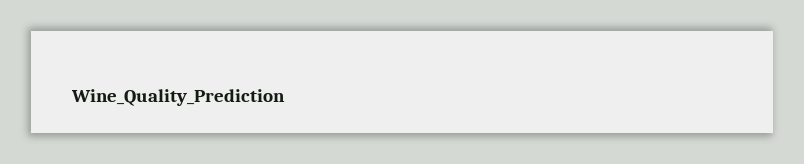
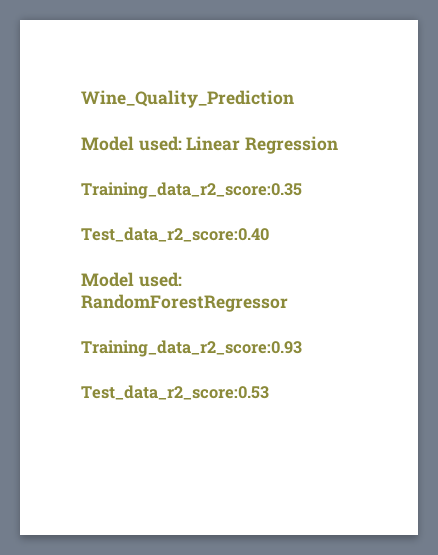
+ Model used: Linear Regression
+ Training_data_r2_score:0.35
+ Test_data_r2_score:0.40
+ Model used: RandomForestRegressor
+ Training_data_r2_score:0.93
+ Test_data_r2_score:0.53

